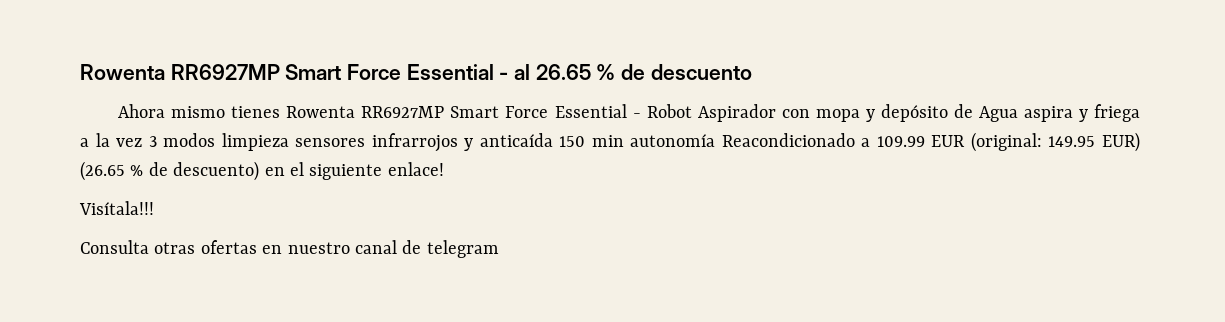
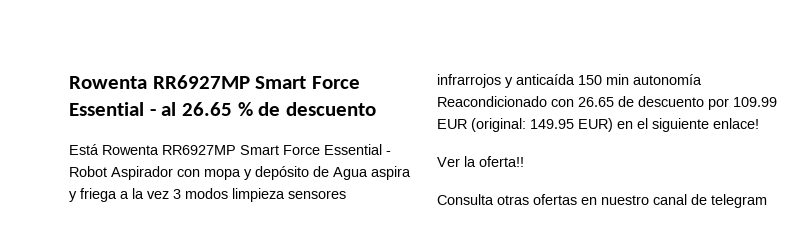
- Ahora mismo tienes Rowenta RR6927MP Smart Force Essential - Robot Aspirador con mopa y depósito de Agua aspira y friega a la vez 3 modos limpieza sensores infrarrojos y anticaída 150 min autonomía Reacondicionado a 109.99 EUR (original: 149.95 EUR) (26.65 % de descuento) en el siguiente enlace!
+ Está Rowenta RR6927MP Smart Force Essential - Robot Aspirador con mopa y depósito de Agua aspira y friega a la vez 3 modos limpieza sensores infrarrojos y anticaída 150 min autonomía Reacondicionado con 26.65 de descuento por 109.99 EUR (original: 149.95 EUR) en el siguiente enlace!
- Visítala!!!
+ Ver la oferta!!

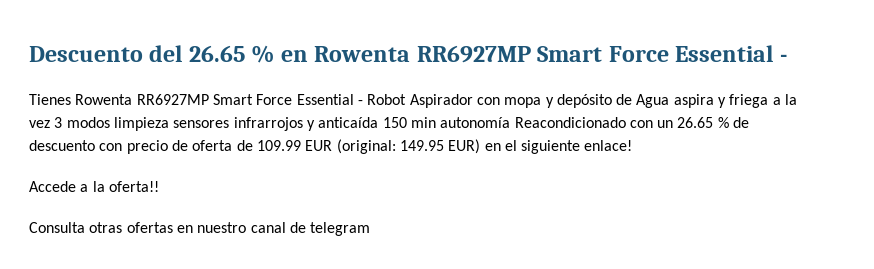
- Rowenta RR6927MP Smart Force Essential - al 26.65 % de descuento
- Está Rowenta RR6927MP Smart Force Essential - Robot Aspirador con mopa y depósito de Agua aspira y friega a la vez 3 modos limpieza sensores infrarrojos y anticaída 150 min autonomía Reacondicionado con 26.65 de descuento por 109.99 EUR (original: 149.95 EUR) en el siguiente enlace!
+ Descuento del 26.65 % en Rowenta RR6927MP Smart Force Essential -
+ Tienes Rowenta RR6927MP Smart Force Essential - Robot Aspirador con mopa y depósito de Agua aspira y friega a la vez 3 modos limpieza sensores infrarrojos y anticaída 150 min autonomía Reacondicionado con un 26.65 % de descuento con precio de oferta de 109.99 EUR (original: 149.95 EUR) en el siguiente enlace!
- Ver la oferta!!
+ Accede a la oferta!!

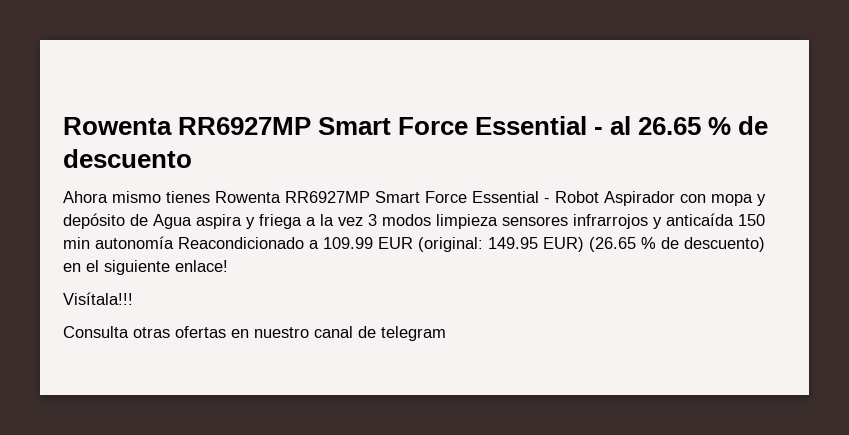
- Descuento del 26.65 % en Rowenta RR6927MP Smart Force Essential -
- Tienes Rowenta RR6927MP Smart Force Essential - Robot Aspirador con mopa y depósito de Agua aspira y friega a la vez 3 modos limpieza sensores infrarrojos y anticaída 150 min autonomía Reacondicionado con un 26.65 % de descuento con precio de oferta de 109.99 EUR (original: 149.95 EUR) en el siguiente enlace!
+ Rowenta RR6927MP Smart Force Essential - al 26.65 % de descuento
+ Ahora mismo tienes Rowenta RR6927MP Smart Force Essential - Robot Aspirador con mopa y depósito de Agua aspira y friega a la vez 3 modos limpieza sensores infrarrojos y anticaída 150 min autonomía Reacondicionado a 109.99 EUR (original: 149.95 EUR) (26.65 % de descuento) en el siguiente enlace!
- Accede a la oferta!!
+ Visítala!!!

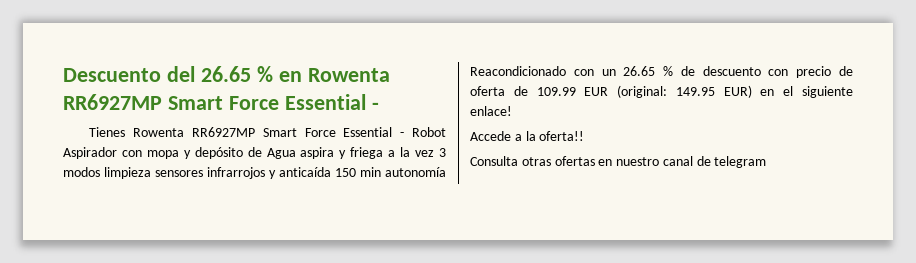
- Rowenta RR6927MP Smart Force Essential - al 26.65 % de descuento
- Ahora mismo tienes Rowenta RR6927MP Smart Force Essential - Robot Aspirador con mopa y depósito de Agua aspira y friega a la vez 3 modos limpieza sensores infrarrojos y anticaída 150 min autonomía Reacondicionado a 109.99 EUR (original: 149.95 EUR) (26.65 % de descuento) en el siguiente enlace!
+ Descuento del 26.65 % en Rowenta RR6927MP Smart Force Essential -
+ Tienes Rowenta RR6927MP Smart Force Essential - Robot Aspirador con mopa y depósito de Agua aspira y friega a la vez 3 modos limpieza sensores infrarrojos y anticaída 150 min autonomía Reacondicionado con un 26.65 % de descuento con precio de oferta de 109.99 EUR (original: 149.95 EUR) en el siguiente enlace!
- Visítala!!!
+ Accede a la oferta!!

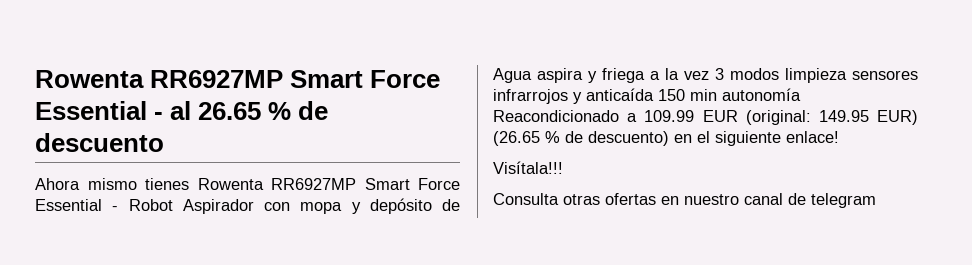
- Descuento del 26.65 % en Rowenta RR6927MP Smart Force Essential -
- Tienes Rowenta RR6927MP Smart Force Essential - Robot Aspirador con mopa y depósito de Agua aspira y friega a la vez 3 modos limpieza sensores infrarrojos y anticaída 150 min autonomía Reacondicionado con un 26.65 % de descuento con precio de oferta de 109.99 EUR (original: 149.95 EUR) en el siguiente enlace!
+ Rowenta RR6927MP Smart Force Essential - al 26.65 % de descuento
+ Ahora mismo tienes Rowenta RR6927MP Smart Force Essential - Robot Aspirador con mopa y depósito de Agua aspira y friega a la vez 3 modos limpieza sensores infrarrojos y anticaída 150 min autonomía Reacondicionado a 109.99 EUR (original: 149.95 EUR) (26.65 % de descuento) en el siguiente enlace!
- Accede a la oferta!!
+ Visítala!!!

